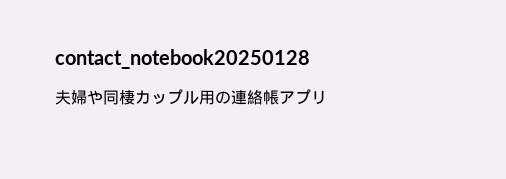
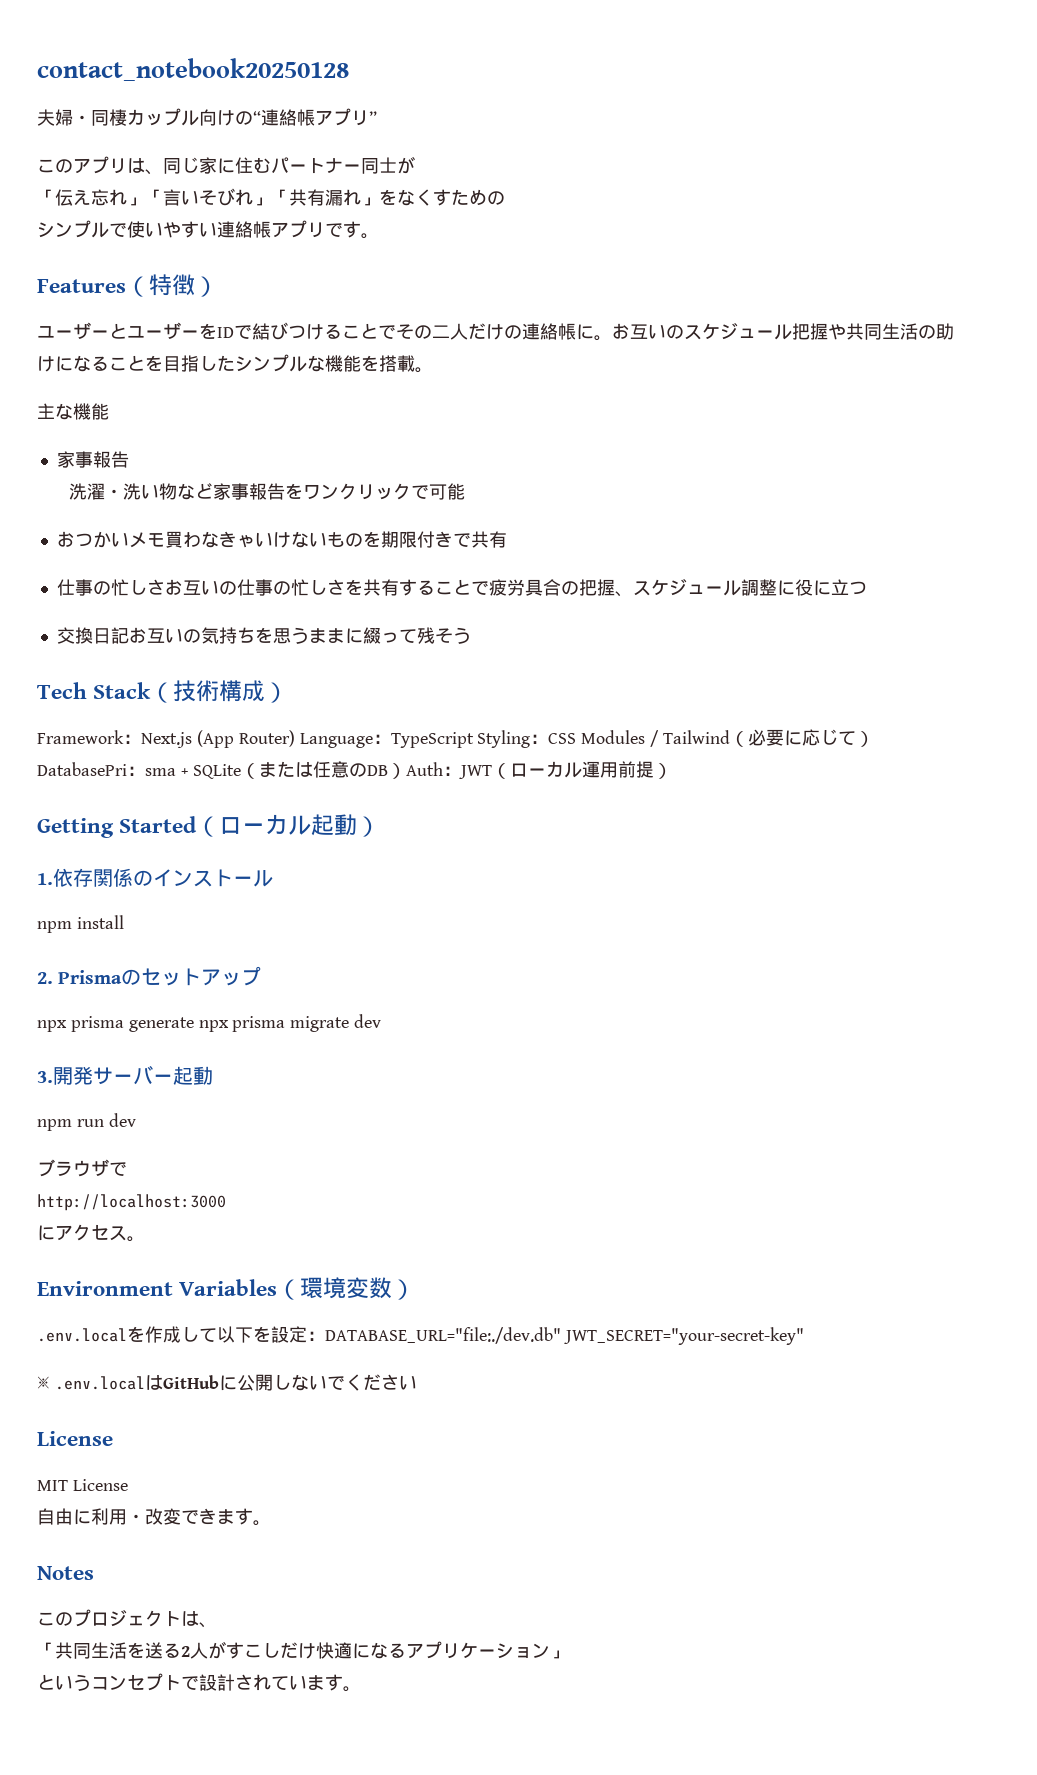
- 夫婦や同棲カップル用の連絡帳アプリ
+ 夫婦・同棲カップル向けの“連絡帳アプリ”
+ このアプリは、同じ家に住むパートナー同士が
+ 「伝え忘れ」「言いそびれ」「共有漏れ」をなくすための
+ シンプルで使いやすい連絡帳アプリです。
+ Features（特徴）
+ ユーザーとユーザーをIDで結びつけることでその二人だけの連絡帳に。お互いのスケジュール把握や共同生活の助けになることを目指したシンプルな機能を搭載。
+ 主な機能
+ 家事報告
+ 洗濯・洗い物など家事報告をワンクリックで可能
+ おつかいメモ買わなきゃいけないものを期限付きで共有
+ 仕事の忙しさお互いの仕事の忙しさを共有することで疲労具合の把握、スケジュール調整に役に立つ
+ 交換日記お互いの気持ちを思うままに綴って残そう
+ Tech Stack（技術構成）
+ Framework：Next.js (App Router) Language：TypeScript Styling：CSS Modules / Tailwind（必要に応じて）DatabasePri：sma + SQLite（または任意のDB）Auth：JWT（ローカル運用前提）
+ Getting Started（ローカル起動）
+ 1.依存関係のインストール
+ npm install
+ 2. Prismaのセットアップ
+ npx prisma generate npx prisma migrate dev
+ 3.開発サーバー起動
+ npm run dev
+ ブラウザで
+ http://localhost:3000
+ にアクセス。
+ Environment Variables（環境変数）
+ .env.localを作成して以下を設定：DATABASE_URL="file:./dev.db" JWT_SECRET="your-secret-key"
+ ※ .env.localはGitHubに公開しないでください
+ License
+ MIT License
+ 自由に利用・改変できます。
+ Notes
+ このプロジェクトは、
+ 「共同生活を送る2人がすこしだけ快適になるアプリケーション」
+ というコンセプトで設計されています。

